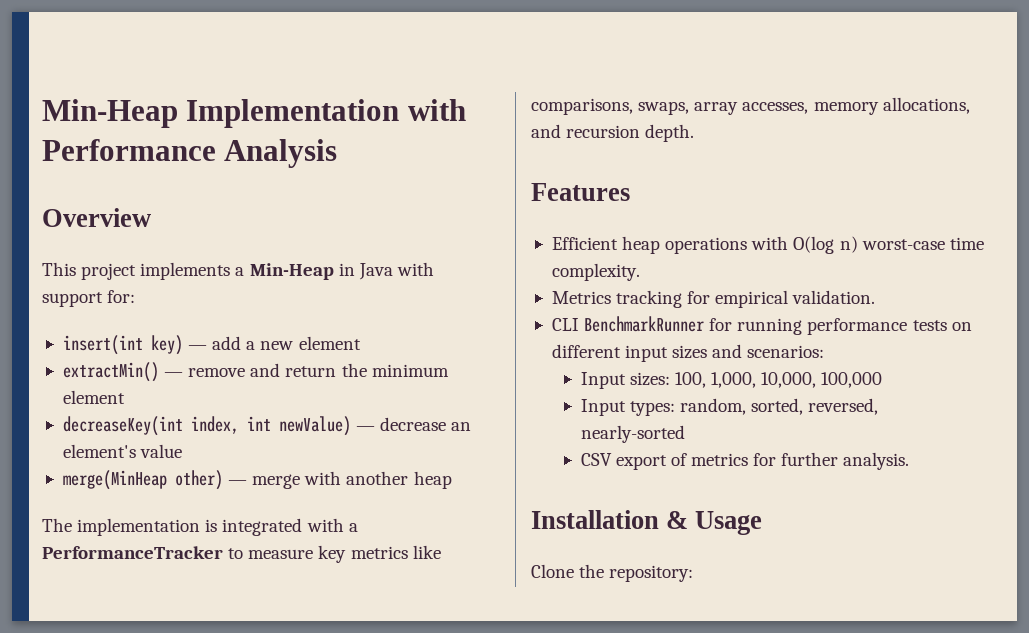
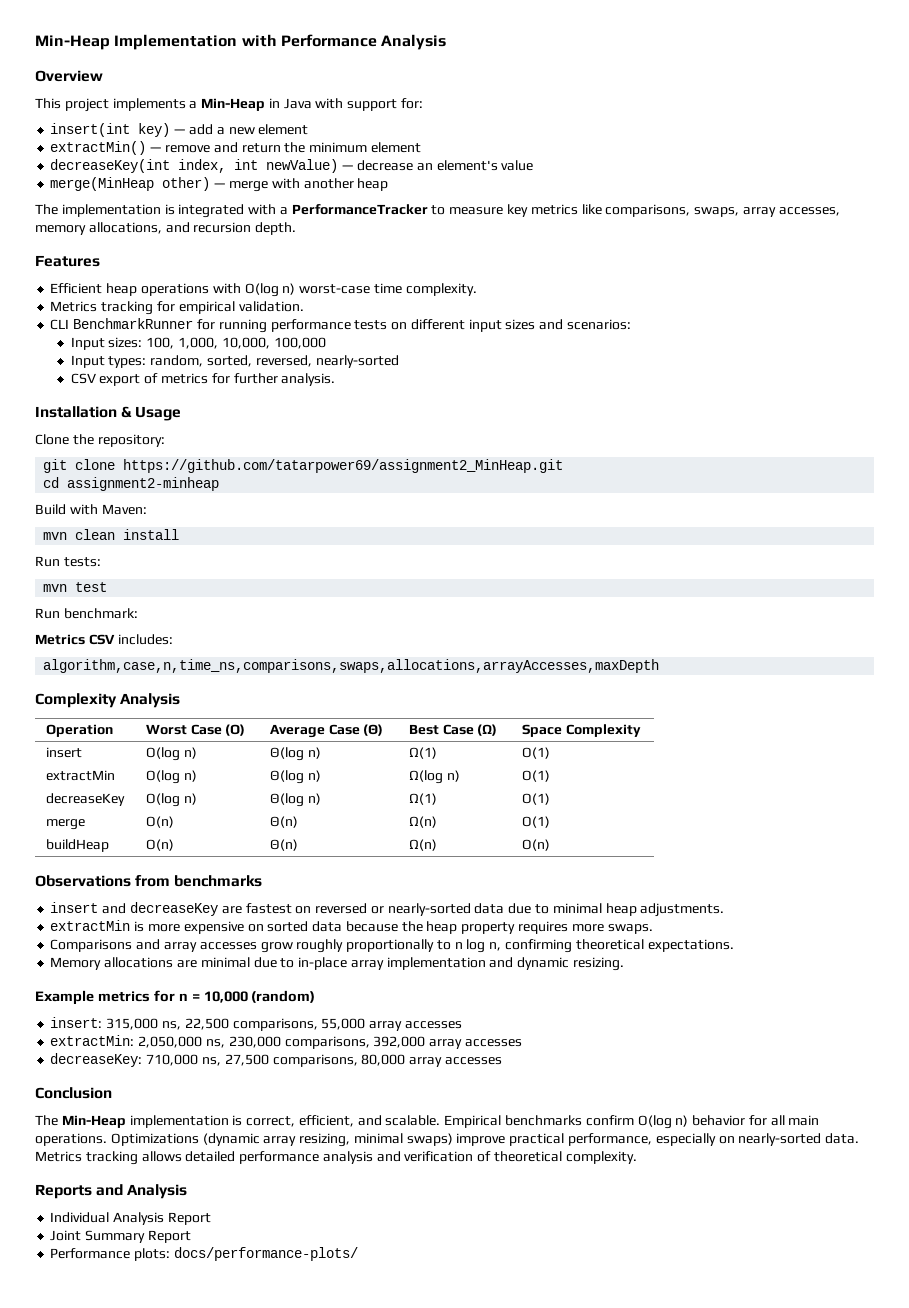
+ git clone https://github.com/tatarpower69/assignment2_MinHeap.git
+ cd assignment2-minheap
+ Build with Maven:
+ mvn clean install
+ Run tests:
+ mvn test
+ Run benchmark:
+ Metrics CSV includes:
+ algorithm,case,n,time_ns,comparisons,swaps,allocations,arrayAccesses,maxDepth
+ Complexity Analysis
+ Operation | Worst Case (O) | Average Case (Θ) | Best Case (Ω) | Space Complexity
+ insert | O(log n) | Θ(log n) | Ω(1) | O(1)
+ extractMin | O(log n) | Θ(log n) | Ω(log n) | O(1)
+ decreaseKey | O(log n) | Θ(log n) | Ω(1) | O(1)
+ merge | O(n) | Θ(n) | Ω(n) | O(1)
+ buildHeap | O(n) | Θ(n) | Ω(n) | O(n)
+ Observations from benchmarks
+ insert and decreaseKey are fastest on reversed or nearly-sorted data due to minimal heap adjustments.
+ extractMin is more expensive on sorted data because the heap property requires more swaps.
+ Comparisons and array accesses grow roughly proportionally to n log n, confirming theoretical expectations.
+ Memory allocations are minimal due to in-place array implementation and dynamic resizing.
+ Example metrics for n = 10,000 (random)
+ insert: 315,000 ns, 22,500 comparisons, 55,000 array accesses
+ extractMin: 2,050,000 ns, 230,000 comparisons, 392,000 array accesses
+ decreaseKey: 710,000 ns, 27,500 comparisons, 80,000 array accesses
+ Conclusion
+ The Min-Heap implementation is correct, efficient, and scalable. Empirical benchmarks confirm O(log n) behavior for all main operations. Optimizations (dynamic array resizing, minimal swaps) improve practical performance, especially on nearly-sorted data. Metrics tracking allows detailed performance analysis and verification of theoretical complexity.
+ Reports and Analysis
+ Individual Analysis Report
+ Joint Summary Report
+ Performance plots: docs/performance-plots/

